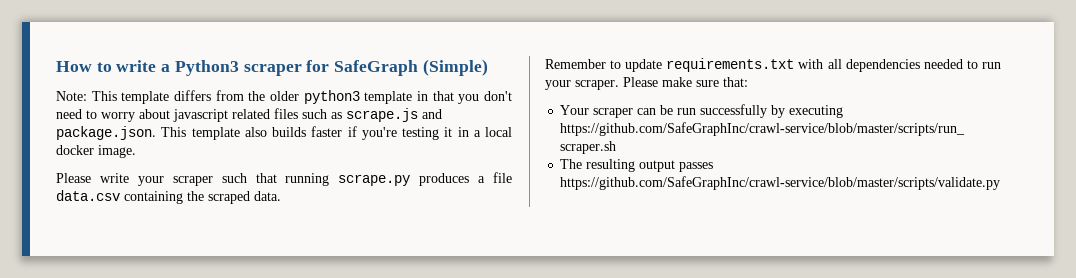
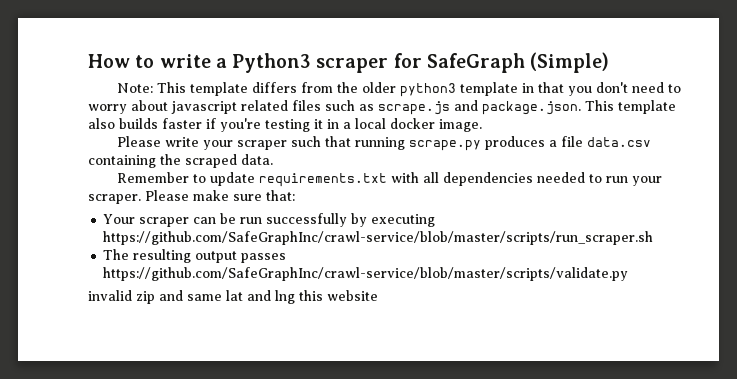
+ invalid zip and same lat and lng this website

